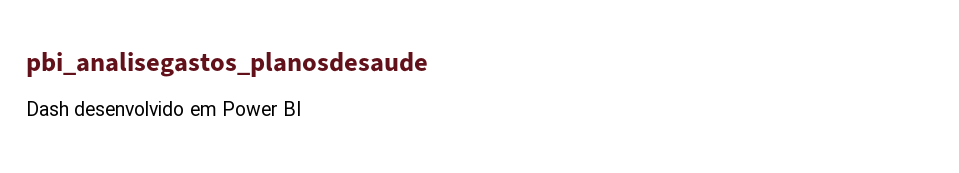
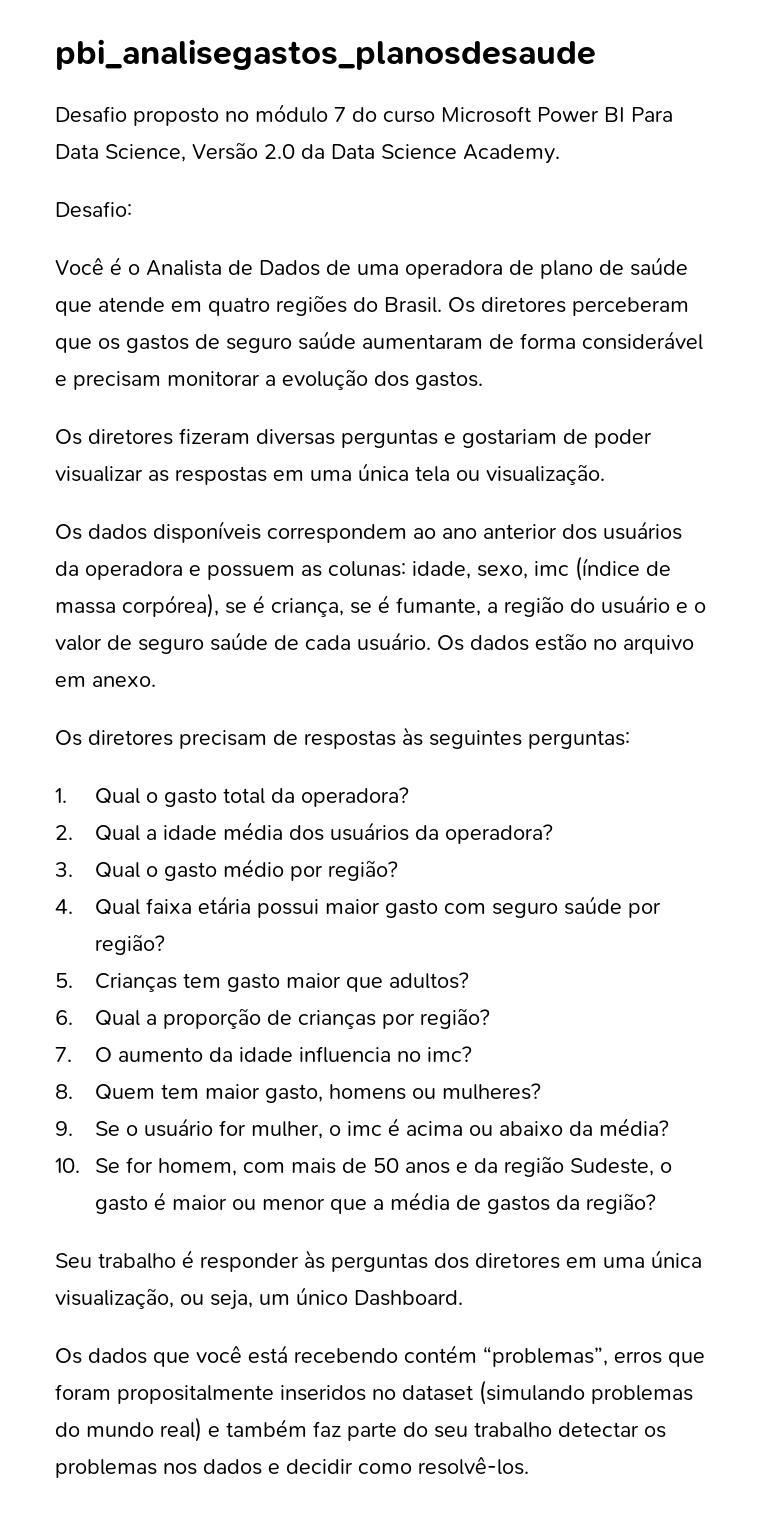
- Dash desenvolvido em Power BI
+ Desafio proposto no módulo 7 do curso Microsoft Power BI Para Data Science, Versão 2.0 da Data Science Academy.
+ Desafio:
+ Você é o Analista de Dados de uma operadora de plano de saúde que atende em quatro regiões do Brasil. Os diretores perceberam que os gastos de seguro saúde aumentaram de forma considerável e precisam monitorar a evolução dos gastos.
+ Os diretores fizeram diversas perguntas e gostariam de poder visualizar as respostas em uma única tela ou visualização.
+ Os dados disponíveis correspondem ao ano anterior dos usuários da operadora e possuem as colunas: idade, sexo, imc (índice de massa corpórea), se é criança, se é fumante, a região do usuário e o valor de seguro saúde de cada usuário. Os dados estão no arquivo em anexo.
+ Os diretores precisam de respostas às seguintes perguntas:
+ 1. Qual o gasto total da operadora?
+ 2. Qual a idade média dos usuários da operadora?
+ 3. Qual o gasto médio por região?
+ 4. Qual faixa etária possui maior gasto com seguro saúde por região?
+ 5. Crianças tem gasto maior que adultos?
+ 6. Qual a proporção de crianças por região?
+ 7. O aumento da idade influencia no imc?
+ 8. Quem tem maior gasto, homens ou mulheres?
+ 9. Se o usuário for mulher, o imc é acima ou abaixo da média?
+ 10. Se for homem, com mais de 50 anos e da região Sudeste, o gasto é maior ou menor que a média de gastos da região?
+ Seu trabalho é responder às perguntas dos diretores em uma única visualização, ou seja, um único Dashboard.
+ Os dados que você está recebendo contém “problemas”, erros que foram propositalmente inseridos no dataset (simulando problemas do mundo real) e também faz parte do seu trabalho detectar os problemas nos dados e decidir como resolvê-los.

